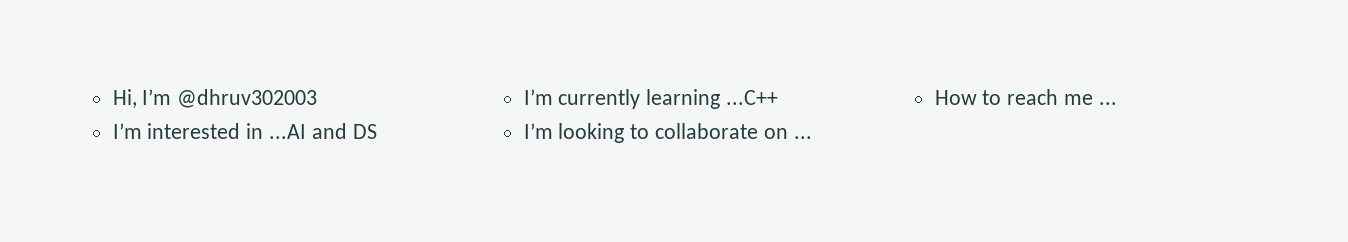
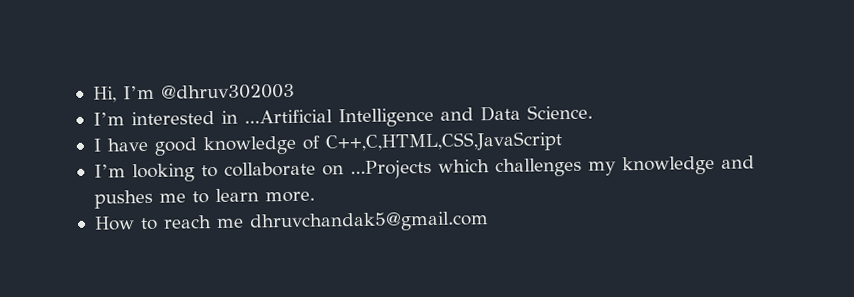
- I’m interested in ...AI and DS
- I’m currently learning ...C++
+ I’m interested in ...Artificial Intelligence and Data Science.
+ I have good knowledge of C++,C,HTML,CSS,JavaScript
- I’m looking to collaborate on ...
+ I’m looking to collaborate on ...Projects which challenges my knowledge and pushes me to learn more.
- How to reach me ...
+ How to reach me dhruvchandak5@gmail.com

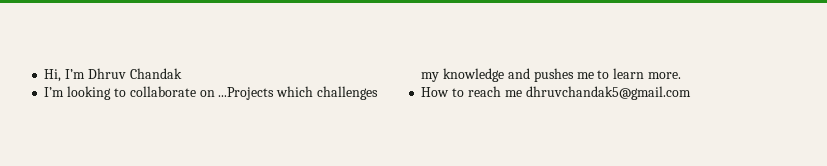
- Hi, I’m @dhruv302003
- I’m interested in ...Artificial Intelligence and Data Science.
- I have good knowledge of C++,C,HTML,CSS,JavaScript
+ Hi, I’m Dhruv Chandak

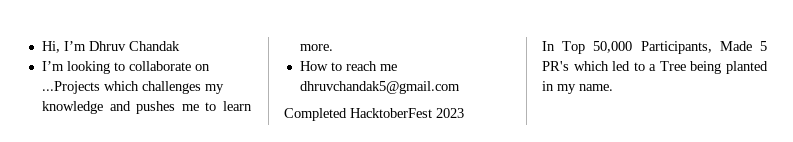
+ Completed HacktoberFest 2023
+ In Top 50,000 Participants, Made 5 PR's which led to a Tree being planted in my name.

